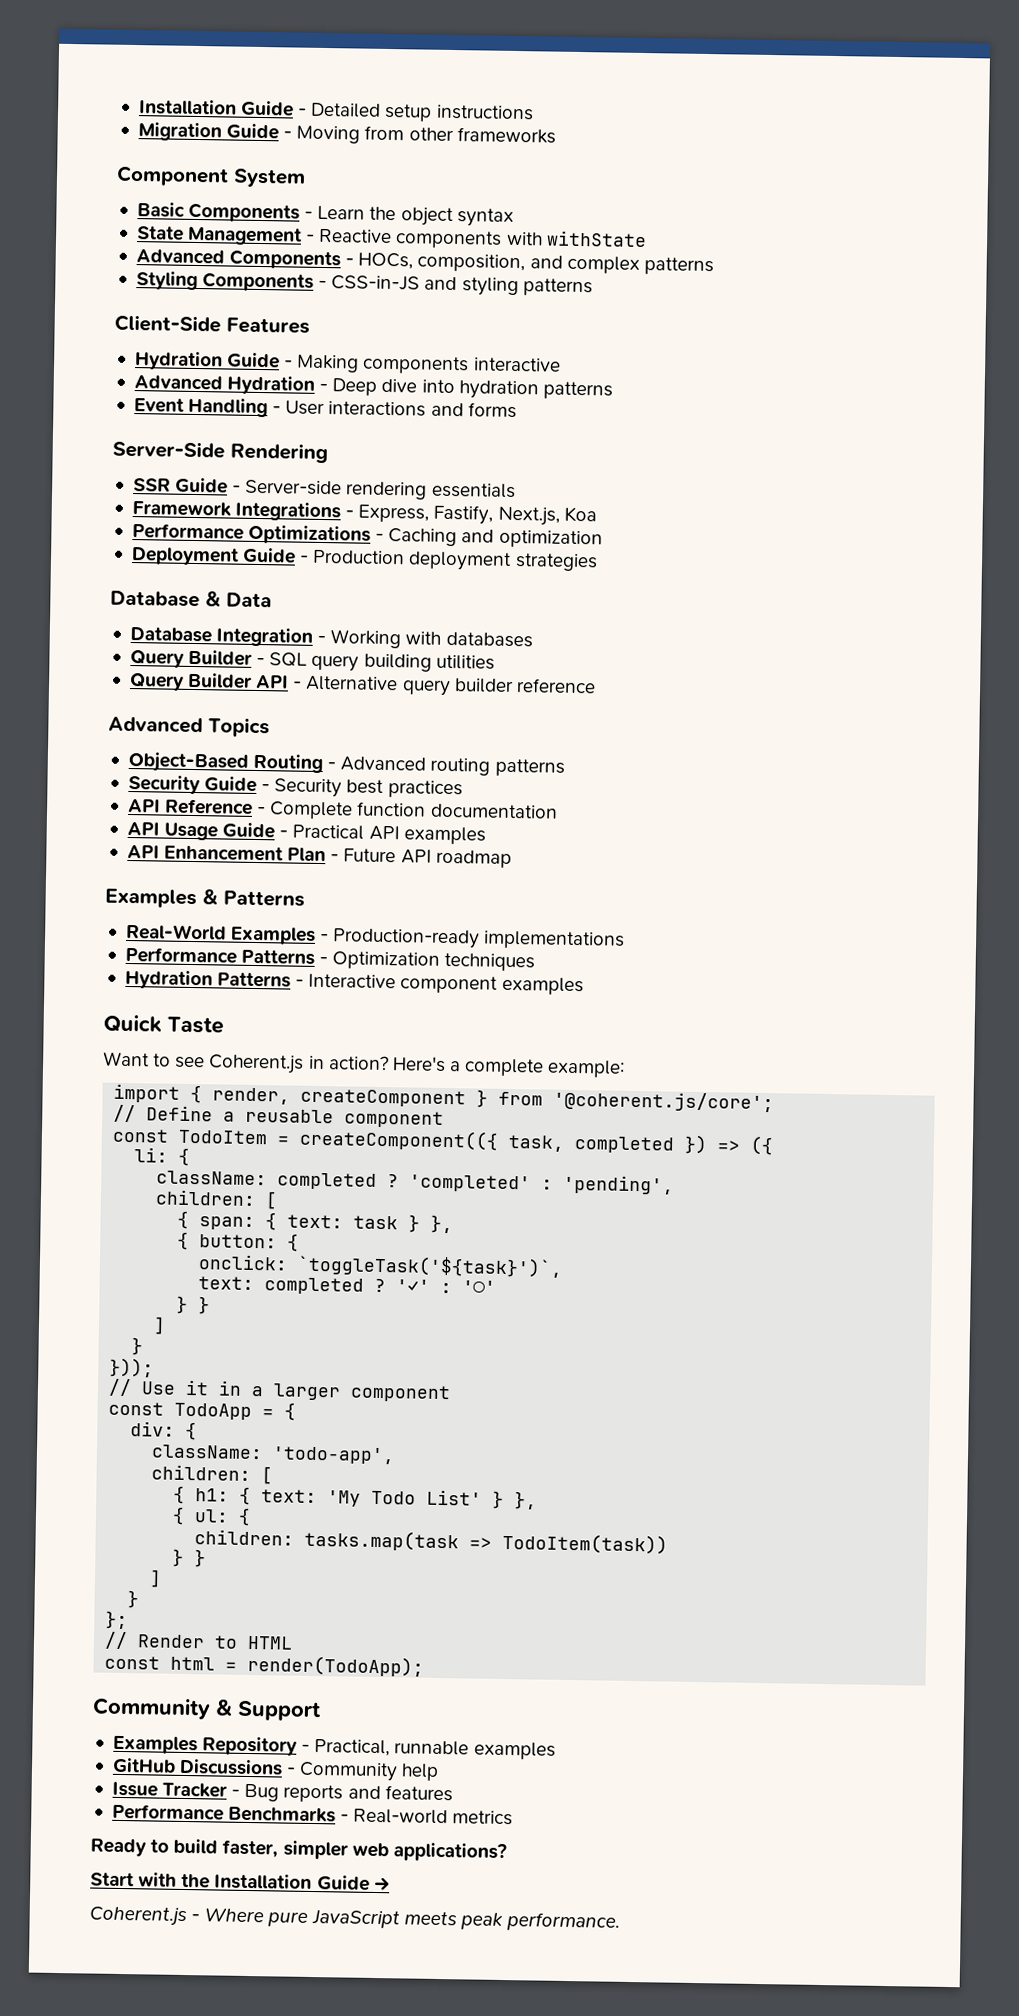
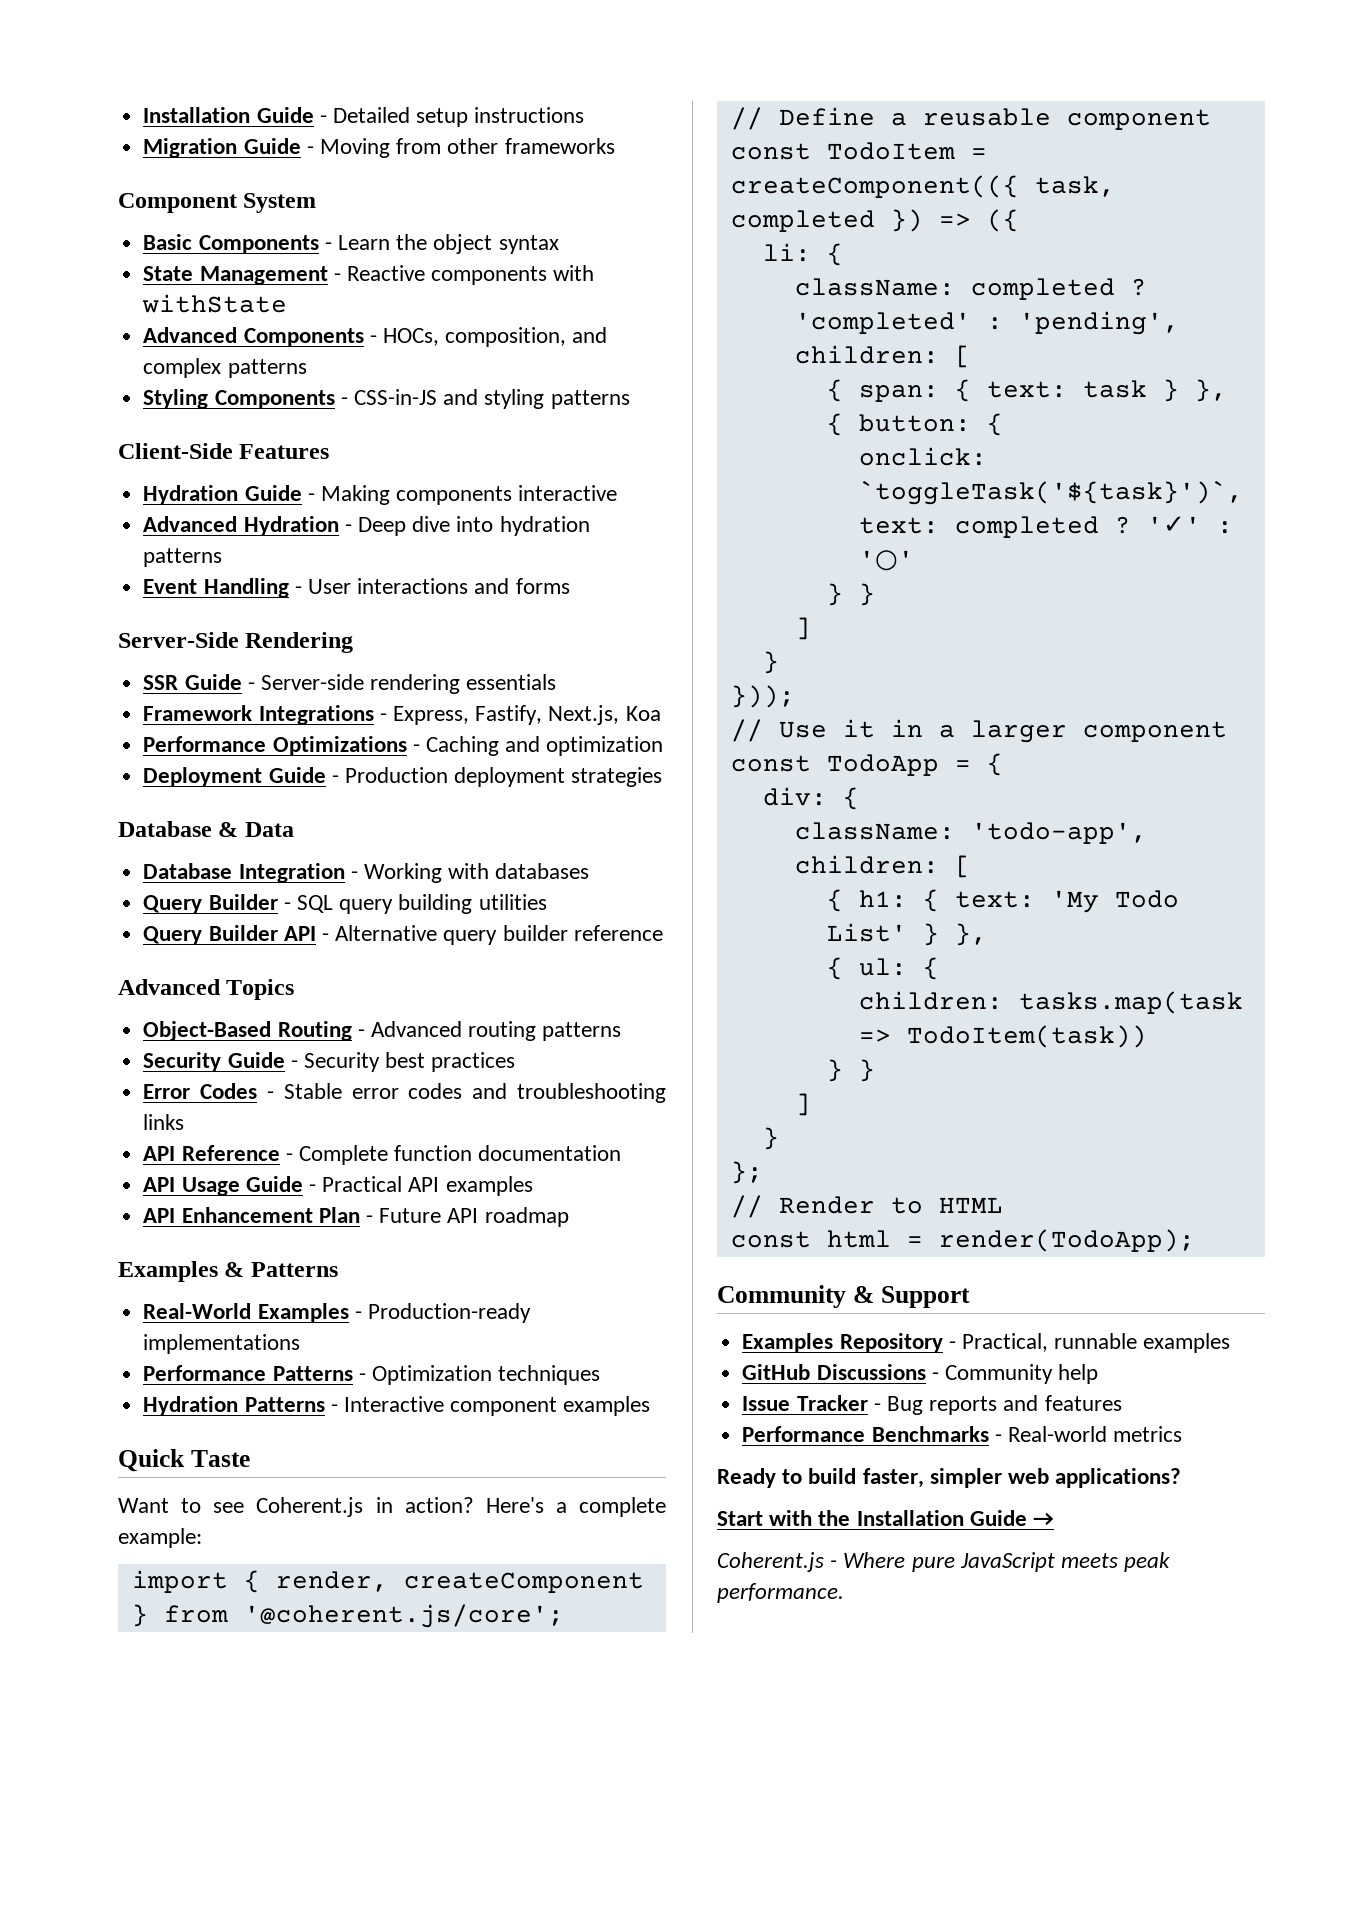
+ Error Codes - Stable error codes and troubleshooting links

